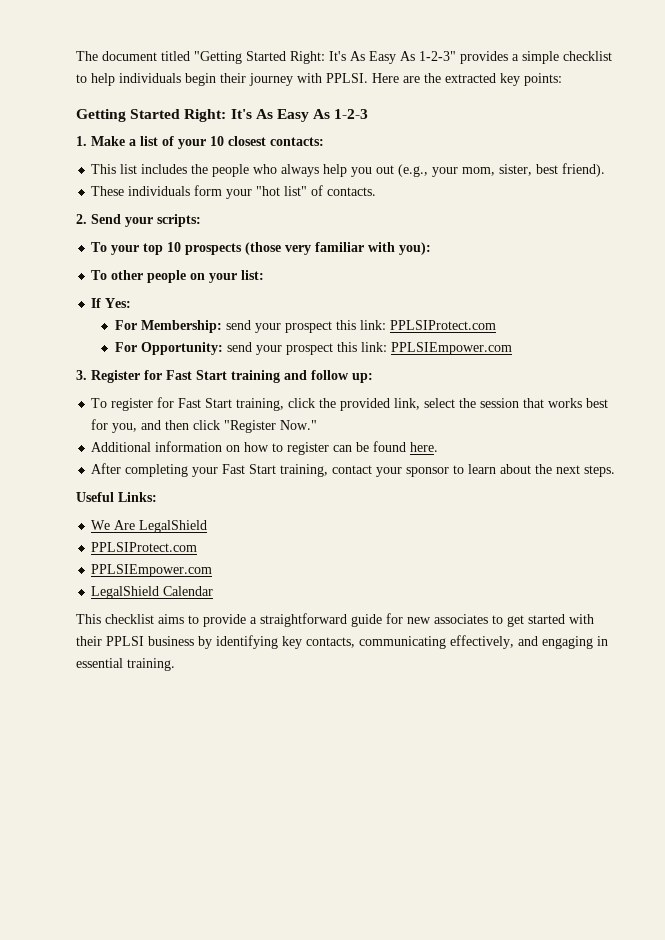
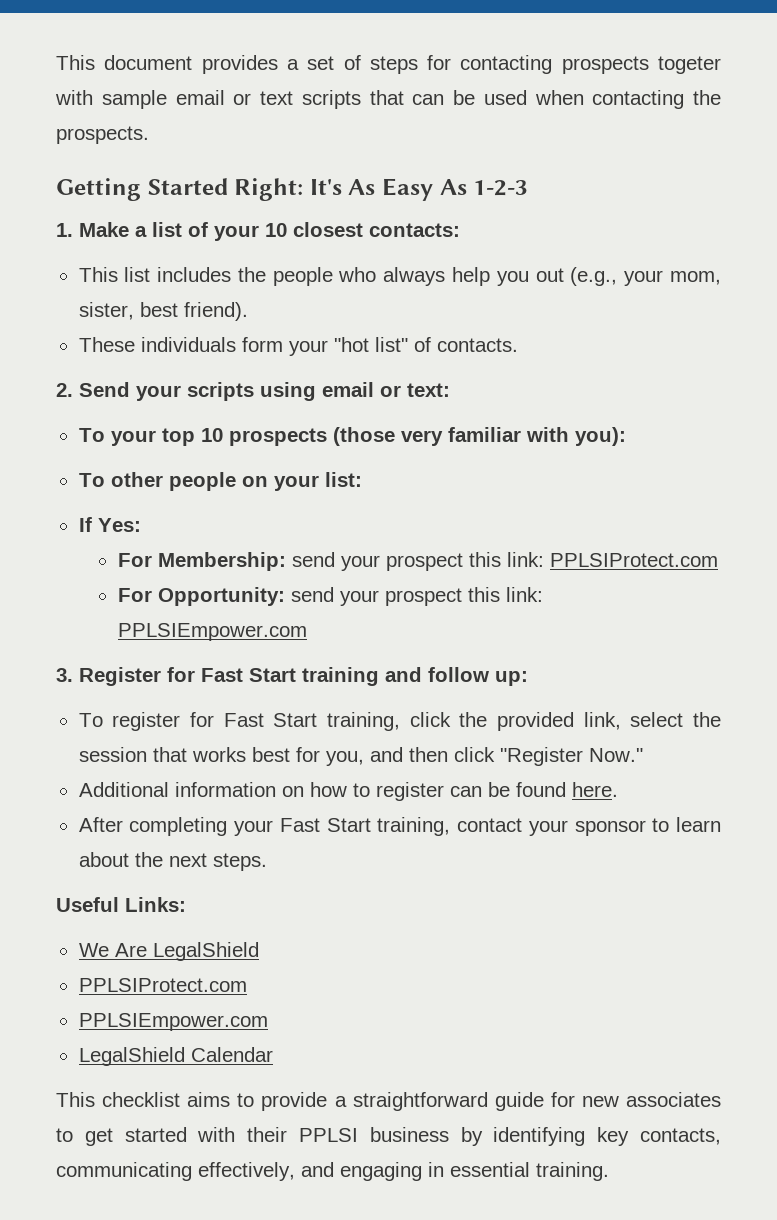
- The document titled "Getting Started Right: It's As Easy As 1-2-3" provides a simple checklist to help individuals begin their journey with PPLSI. Here are the extracted key points:
+ This document provides a set of steps for contacting prospects togeter with sample email or text scripts that can be used when contacting the prospects.
- 2. Send your scripts:
+ 2. Send your scripts using email or text:

